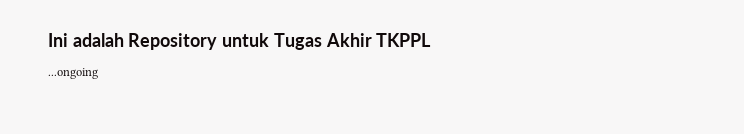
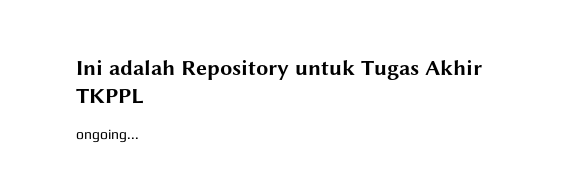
- ...ongoing
+ ongoing...

